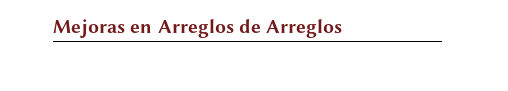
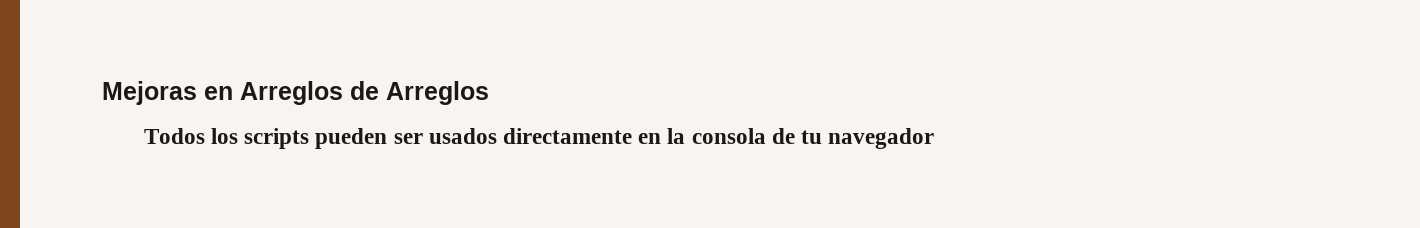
+ Todos los scripts pueden ser usados directamente en la consola de tu navegador

